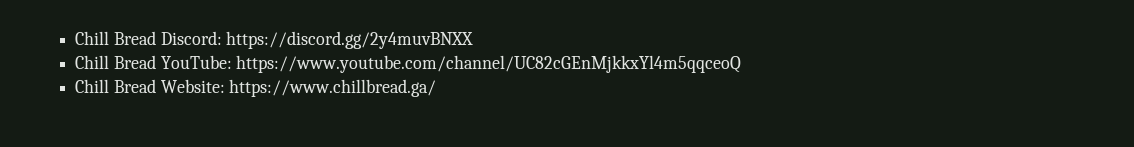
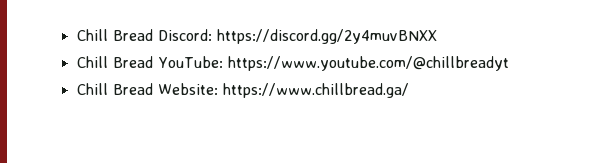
- Chill Bread YouTube: https://www.youtube.com/channel/UC82cGEnMjkkxYl4m5qqceoQ
+ Chill Bread YouTube: https://www.youtube.com/@chillbreadyt

